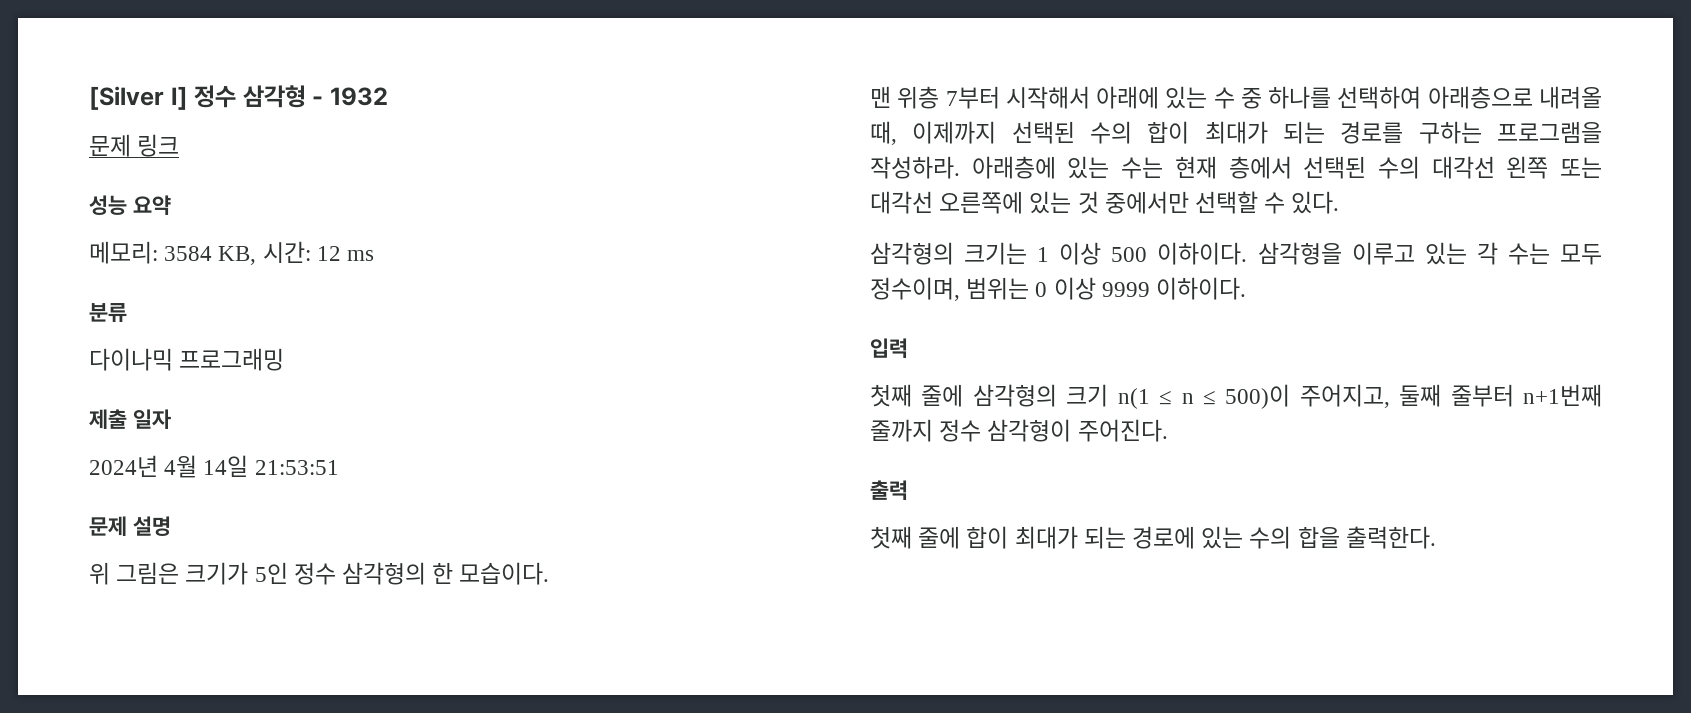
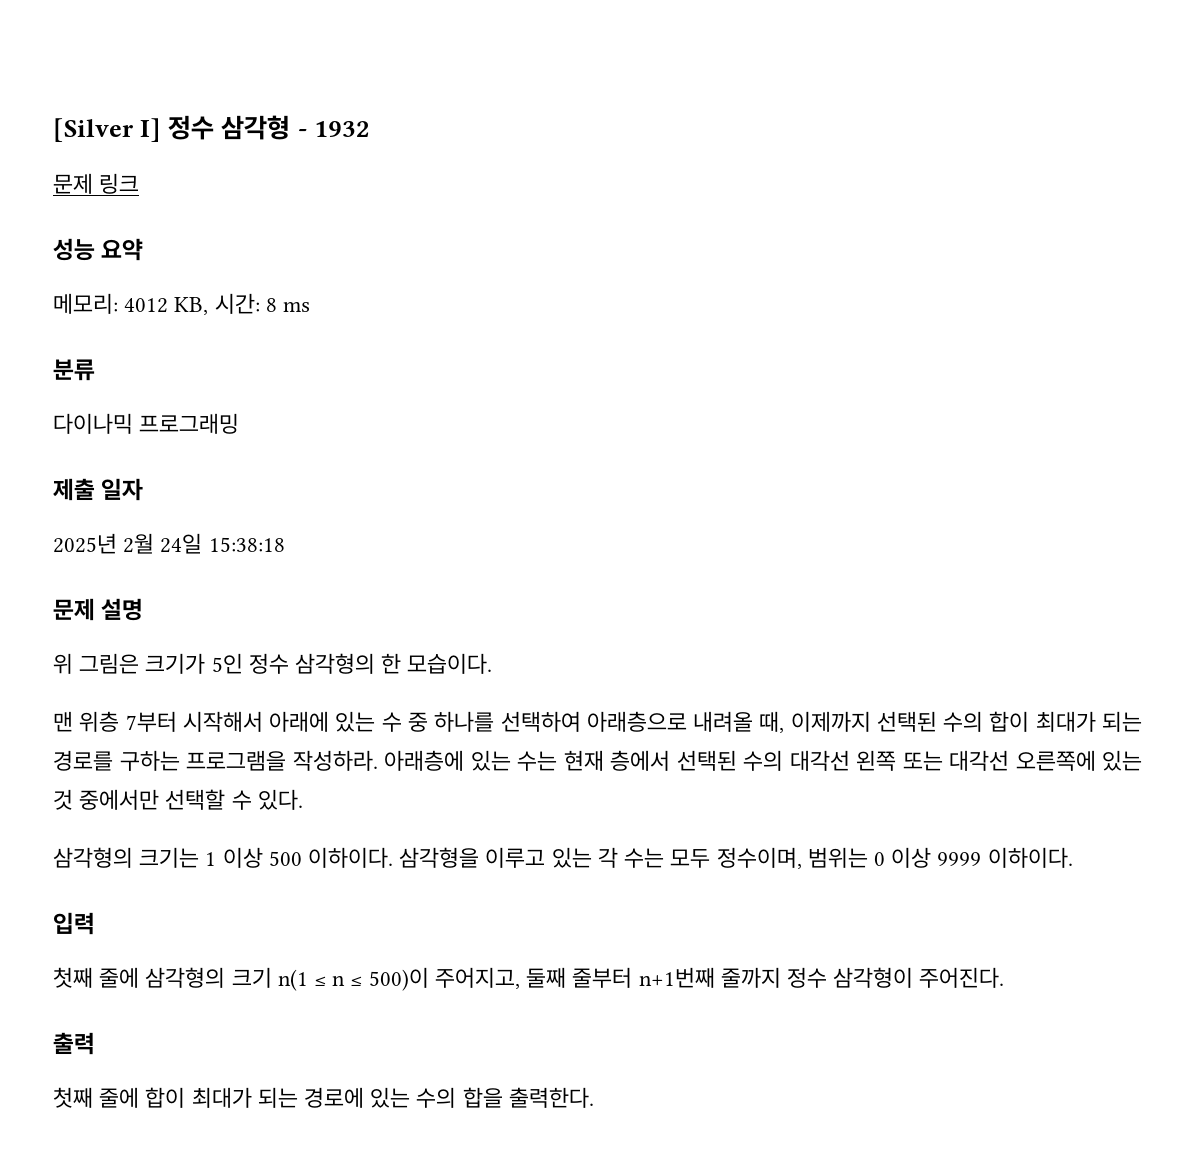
- 메모리: 3584 KB, 시간: 12 ms
+ 메모리: 4012 KB, 시간: 8 ms
- 2024년 4월 14일 21:53:51
+ 2025년 2월 24일 15:38:18

